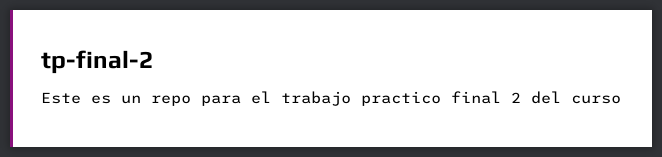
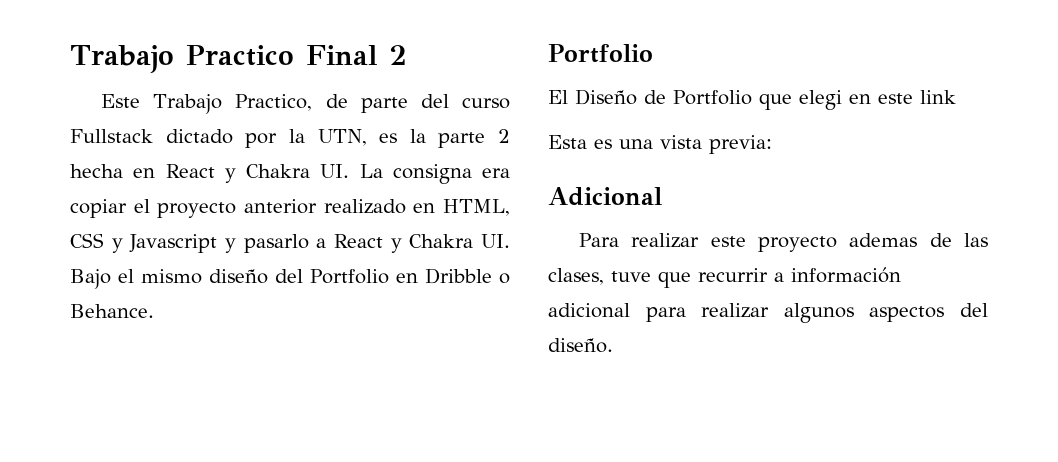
- tp-final-2
- Este es un repo para el trabajo practico final 2 del curso
+ Trabajo Practico Final 2
+ Este Trabajo Practico, de parte del curso Fullstack dictado por la UTN, es la parte 2 hecha en React y Chakra UI. La consigna era copiar el proyecto anterior realizado en HTML, CSS y Javascript y pasarlo a React y Chakra UI. Bajo el mismo diseño del Portfolio en Dribble o Behance.
+ Portfolio
+ El Diseño de Portfolio que elegi en este link
+ Esta es una vista previa:
+ Adicional
+ Para realizar este proyecto ademas de las clases, tuve que recurrir a información adicional para realizar algunos aspectos del diseño.

